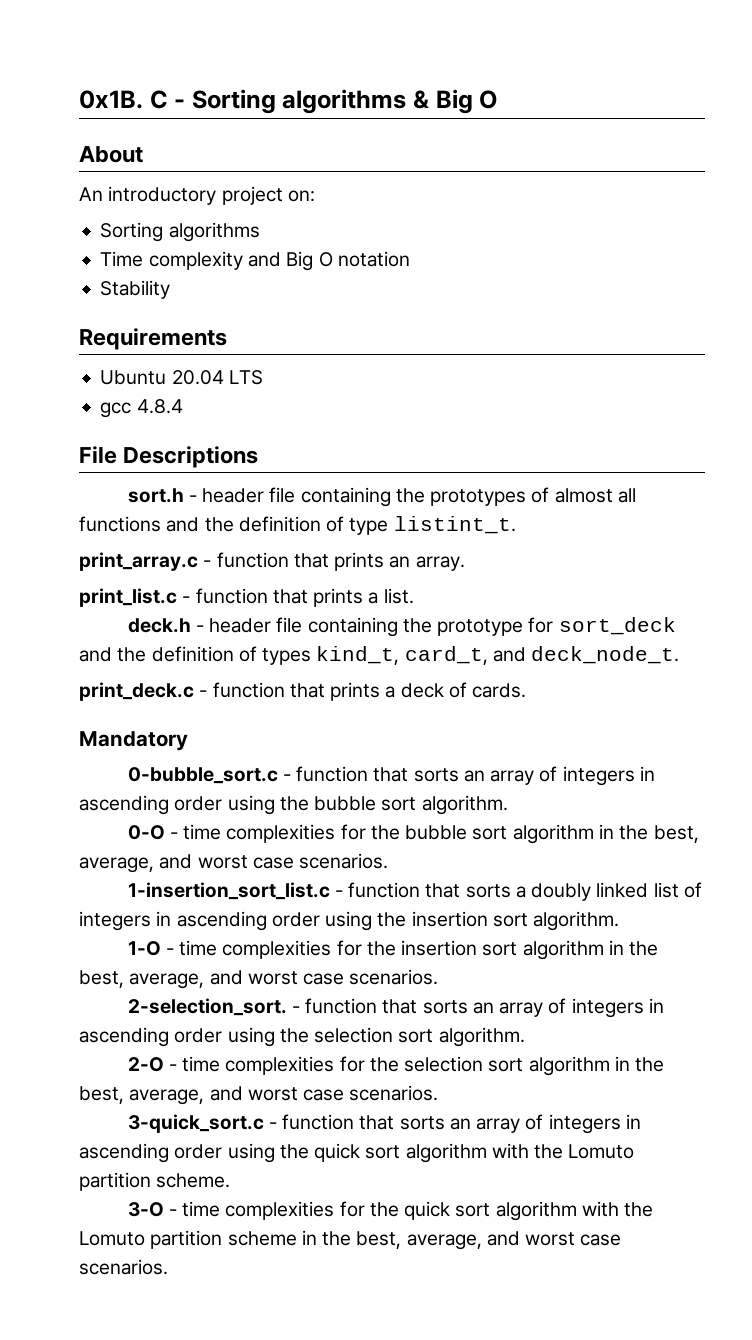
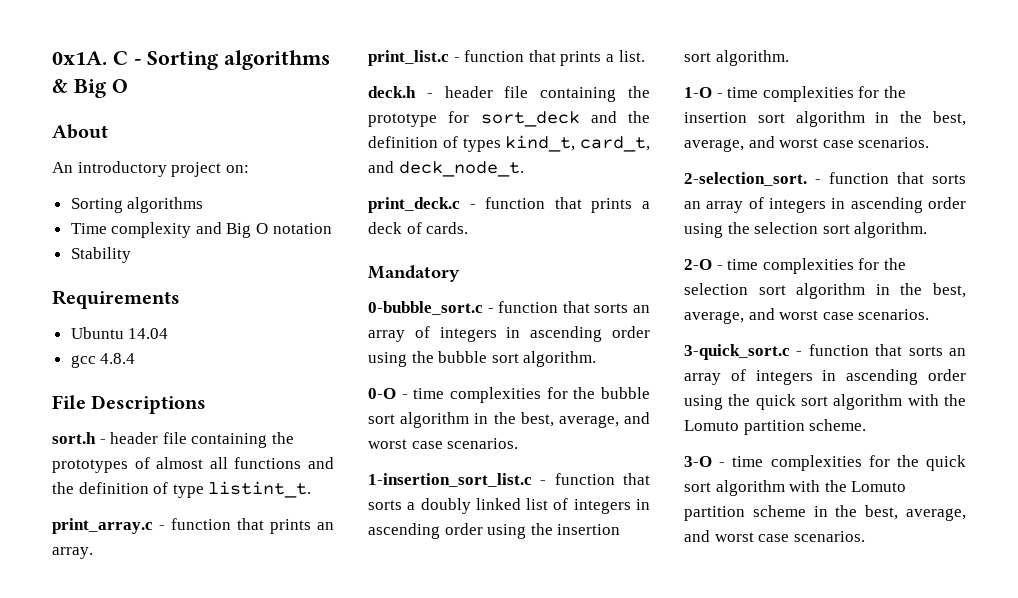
- 0x1B.
+ 0x1A.
- Ubuntu 20.04 LTS
+ Ubuntu 14.04

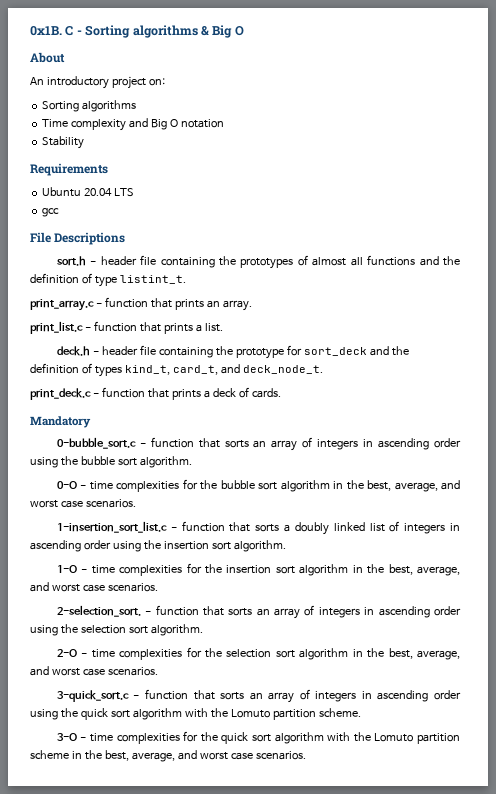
- 0x1A.
+ 0x1B.
- Ubuntu 14.04
+ Ubuntu 20.04 LTS
- gcc 4.8.4
+ gcc

